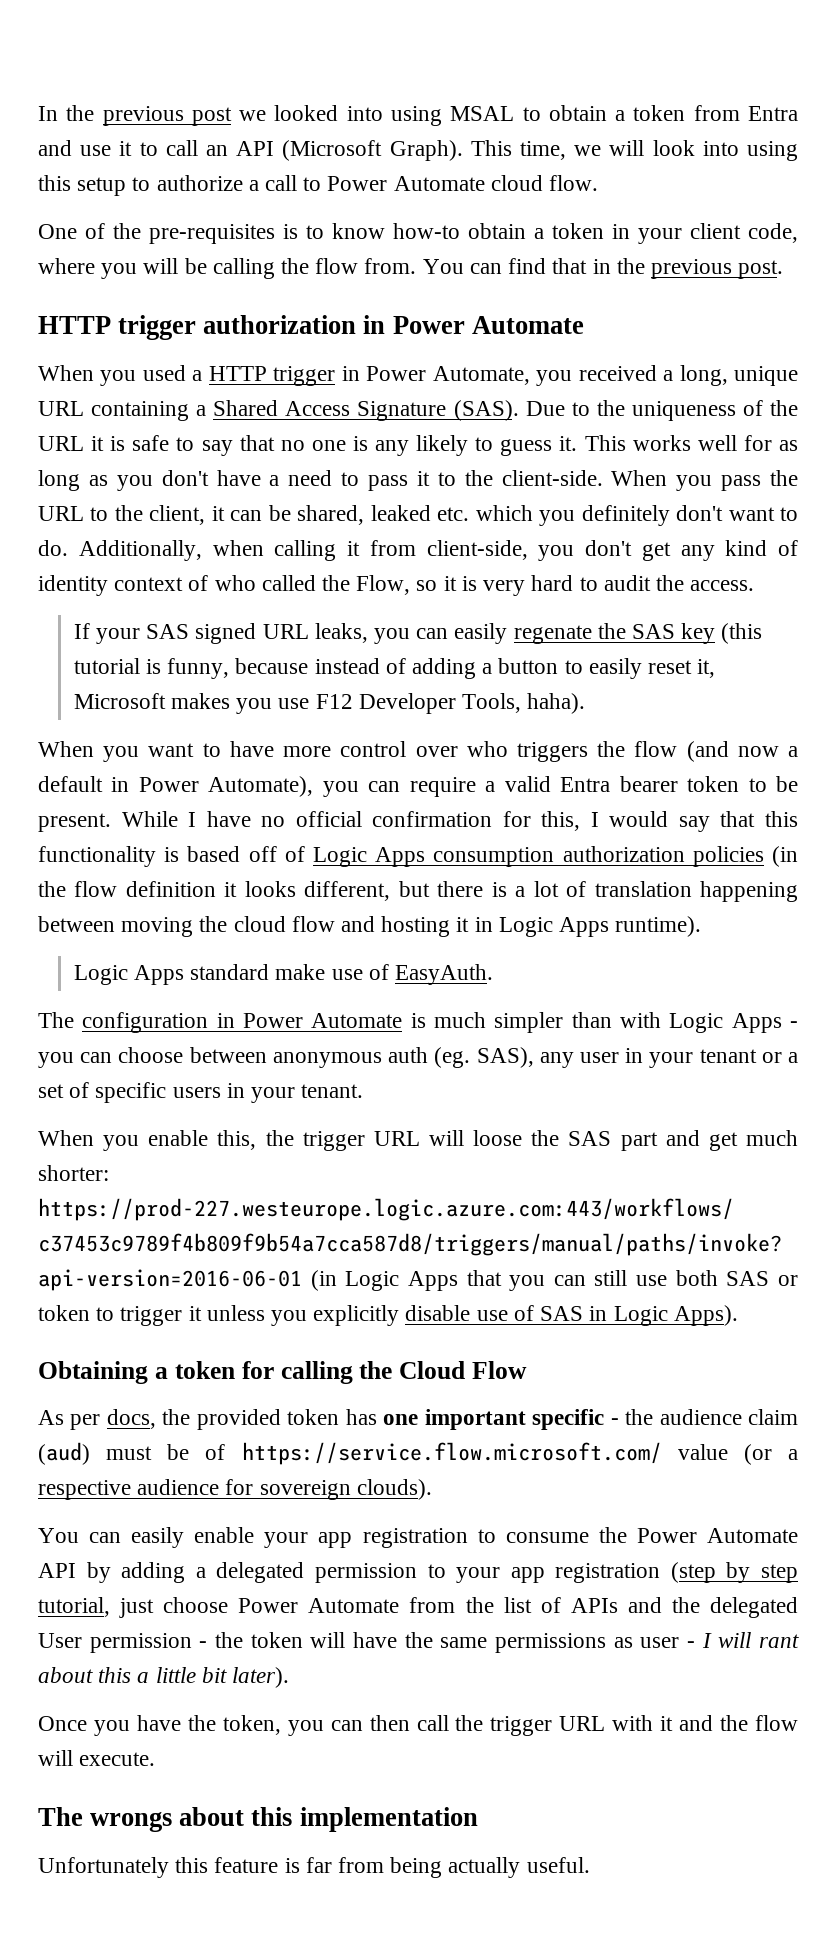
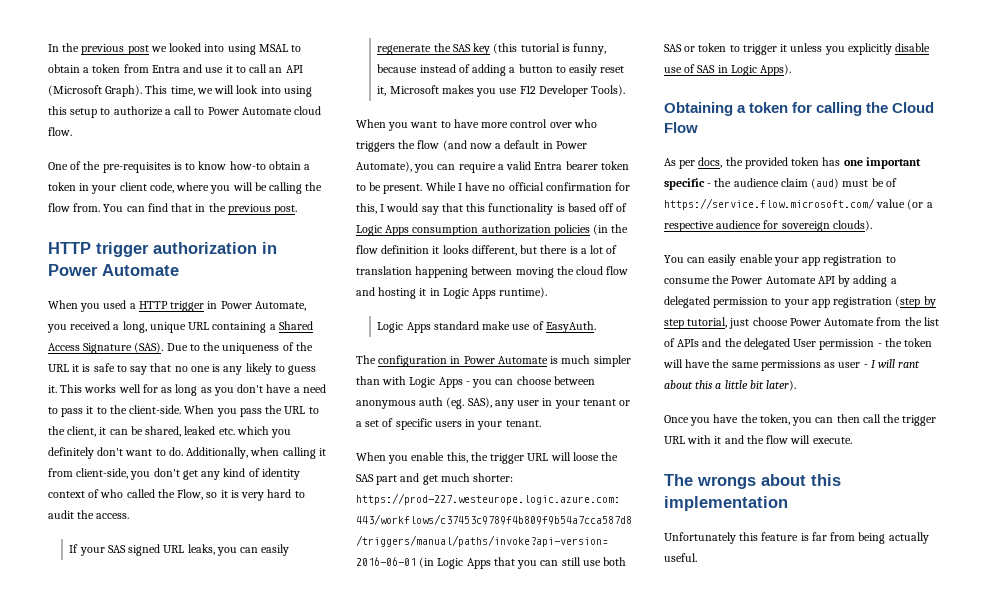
- If your SAS signed URL leaks, you can easily regenate the SAS key (this tutorial is funny, because instead of adding a button to easily reset it, Microsoft makes you use F12 Developer Tools, haha).
+ If your SAS signed URL leaks, you can easily regenerate the SAS key (this tutorial is funny, because instead of adding a button to easily reset it, Microsoft makes you use F12 Developer Tools).

